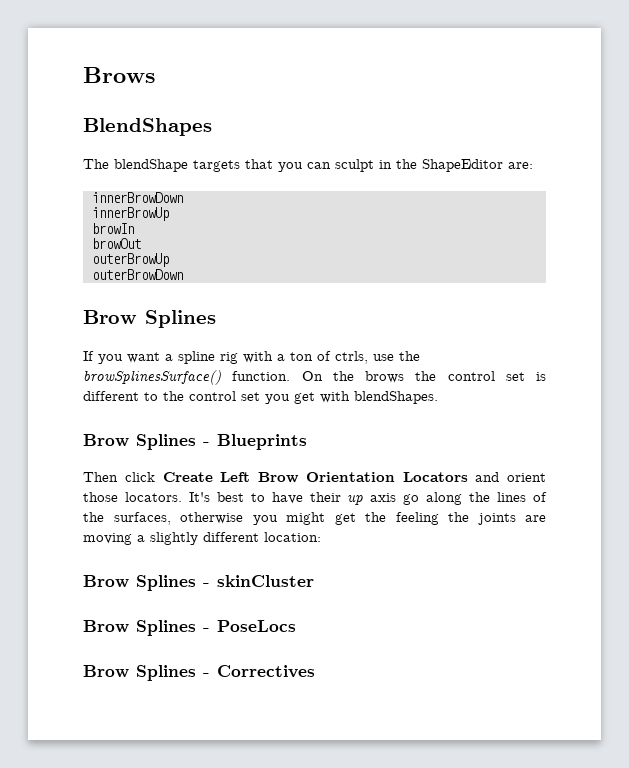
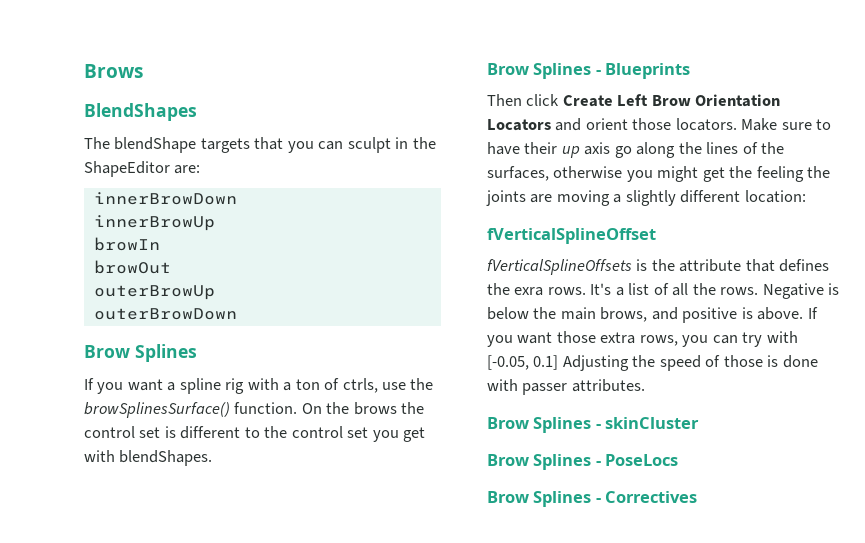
- It's best to have their up axis go along the lines of the surfaces, otherwise you might get the feeling the joints are moving a slightly different location:
+ Make sure to have their up axis go along the lines of the surfaces, otherwise you might get the feeling the joints are moving a slightly different location:
+ fVerticalSplineOffset
+ fVerticalSplineOffsets is the attribute that defines the exra rows. It's a list of all the rows. Negative is below the main brows, and positive is above. If you want those extra rows, you can try with [-0.05, 0.1] Adjusting the speed of those is done with passer attributes.

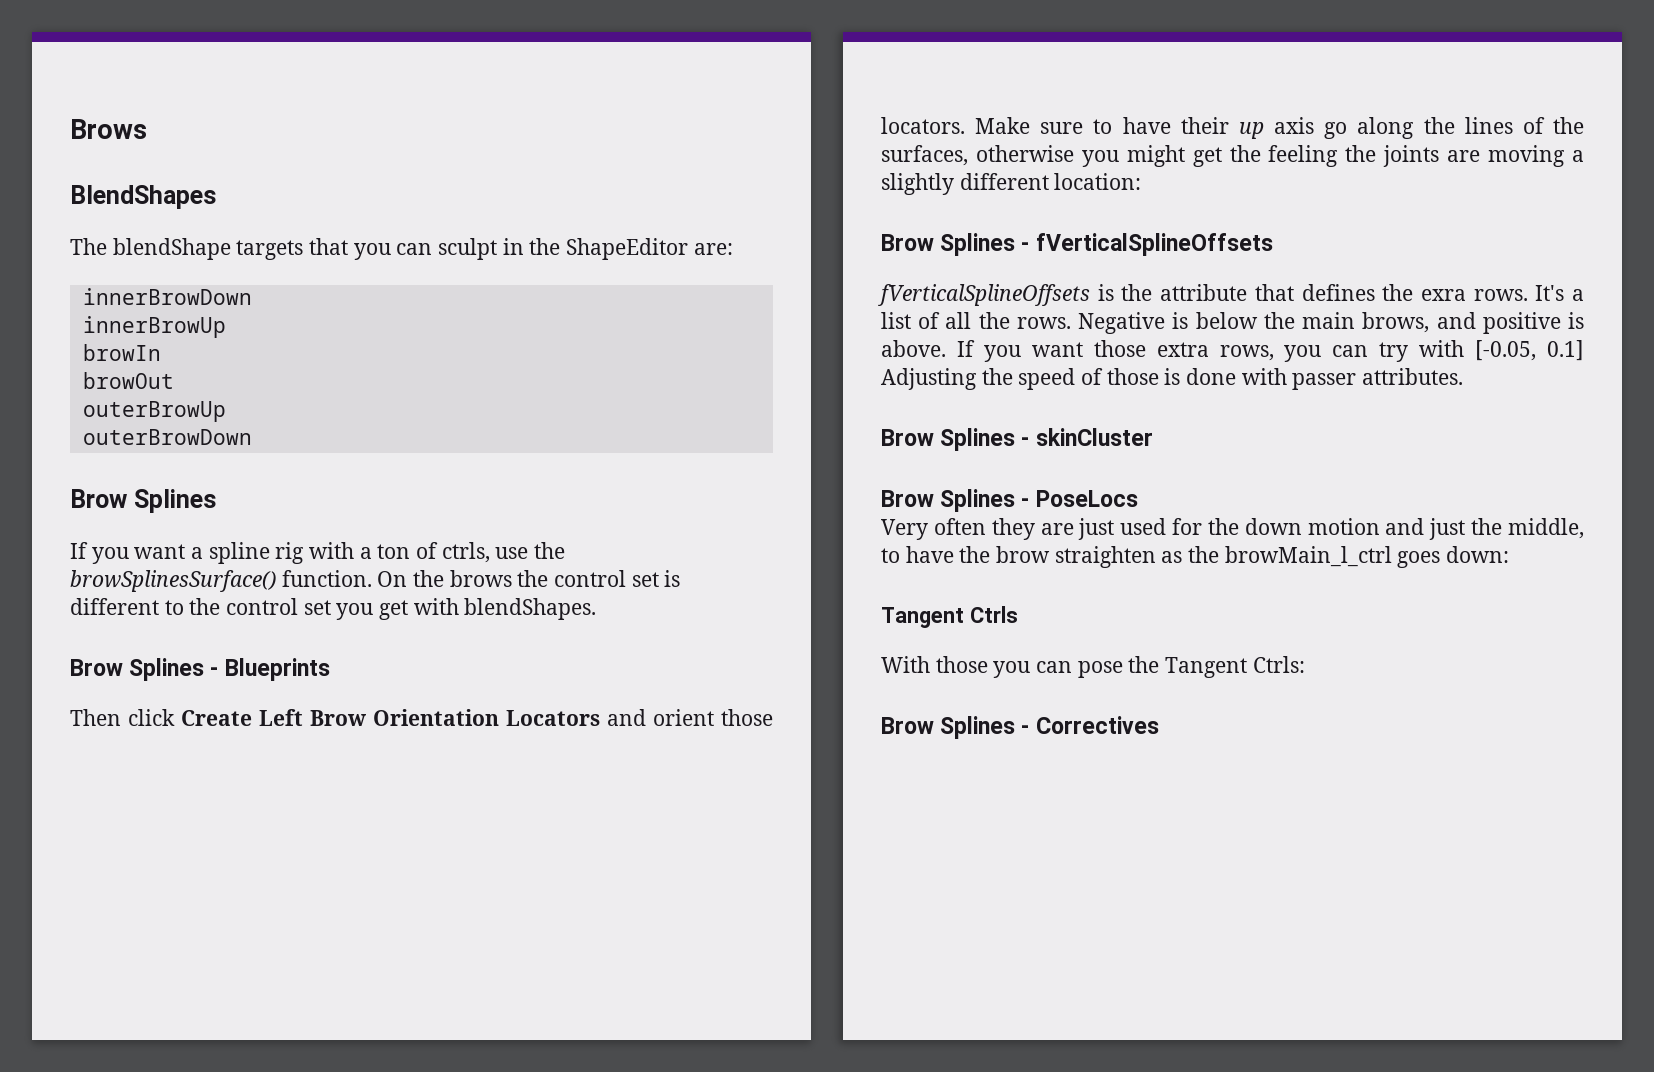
- fVerticalSplineOffset
+ Brow Splines - fVerticalSplineOffsets
+ Very often they are just used for the down motion and just the middle, to have the brow straighten as the browMain_l_ctrl goes down:
+ Tangent Ctrls
+ With those you can pose the Tangent Ctrls:

